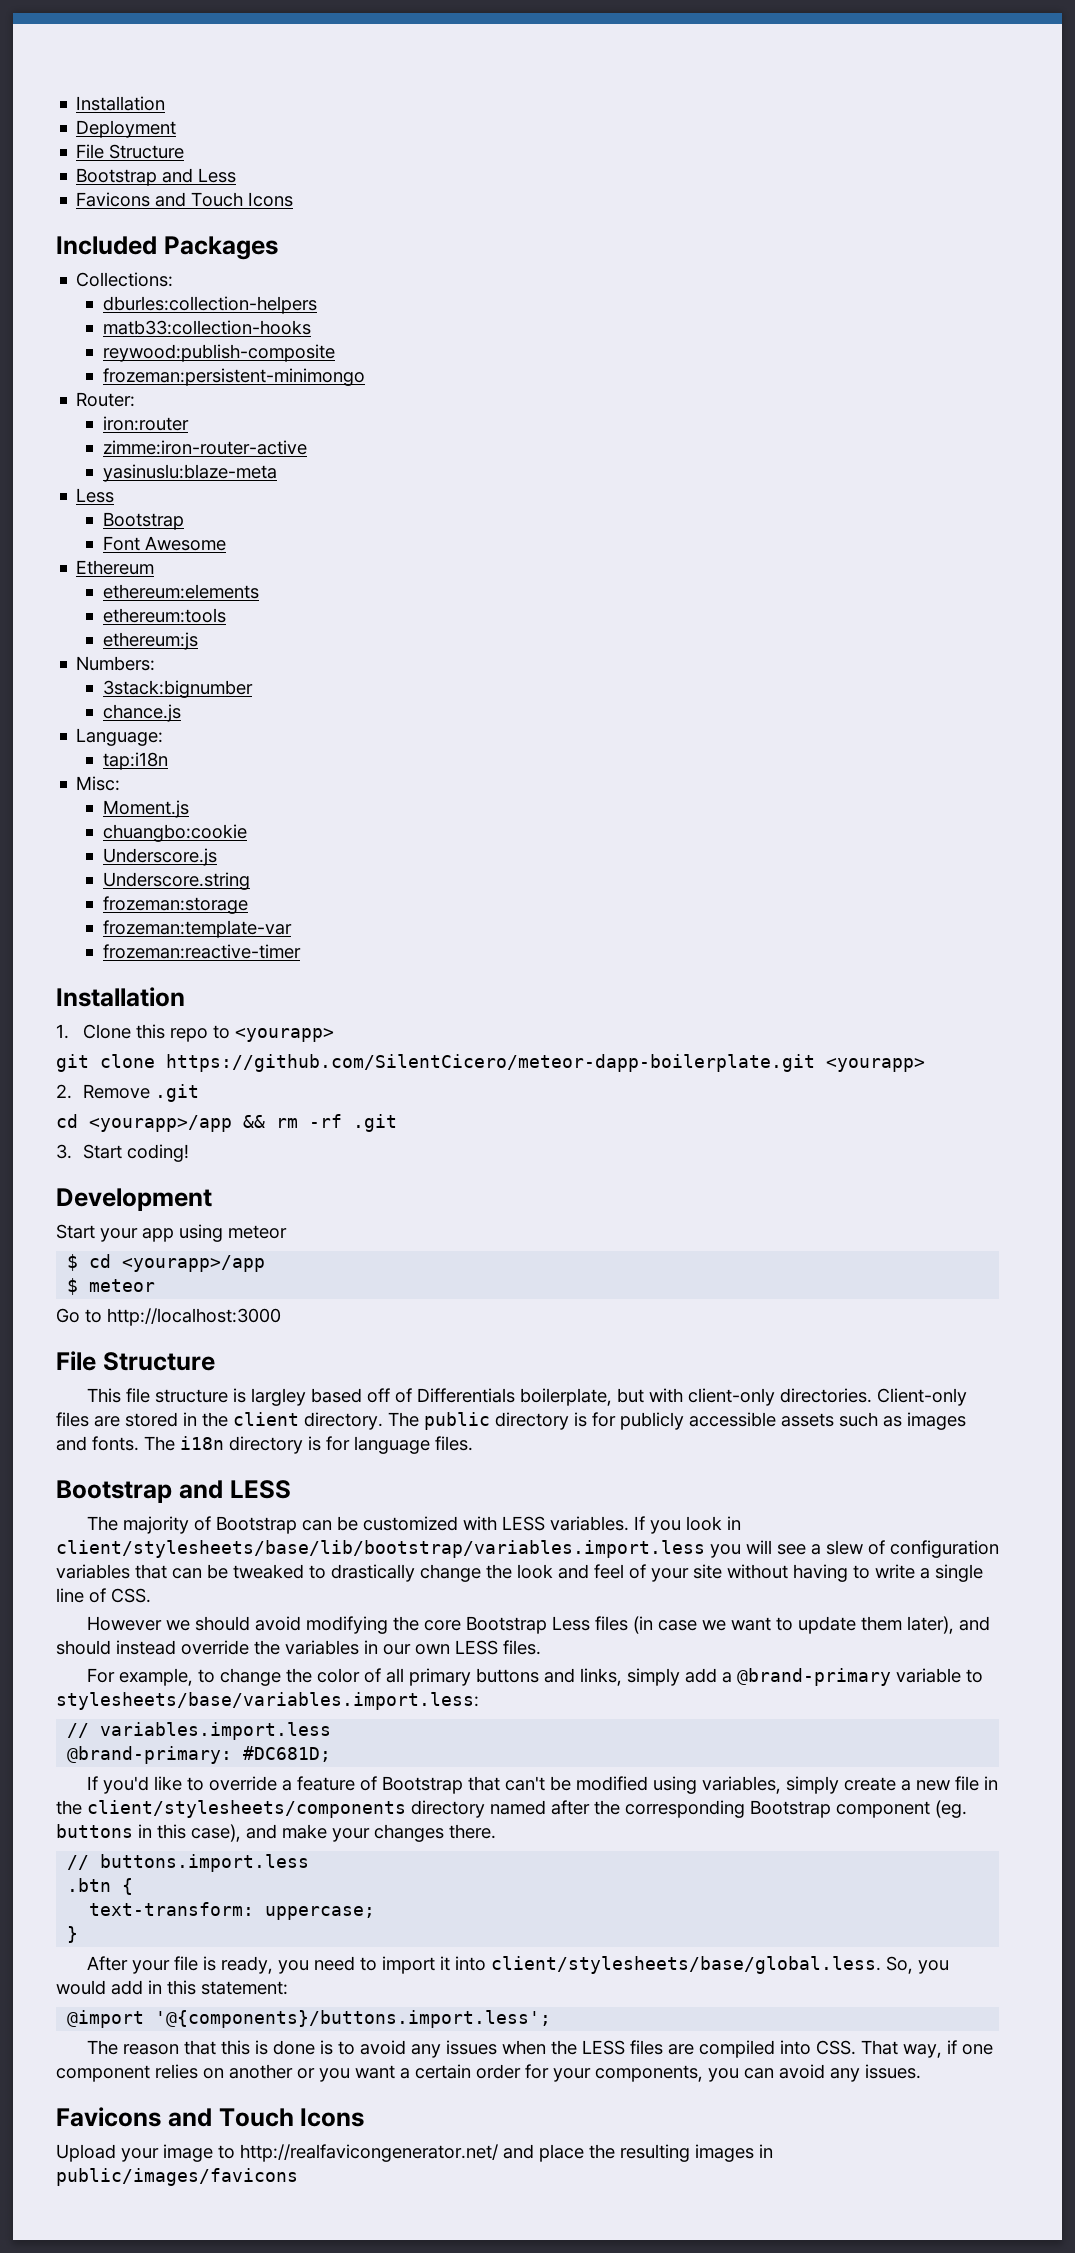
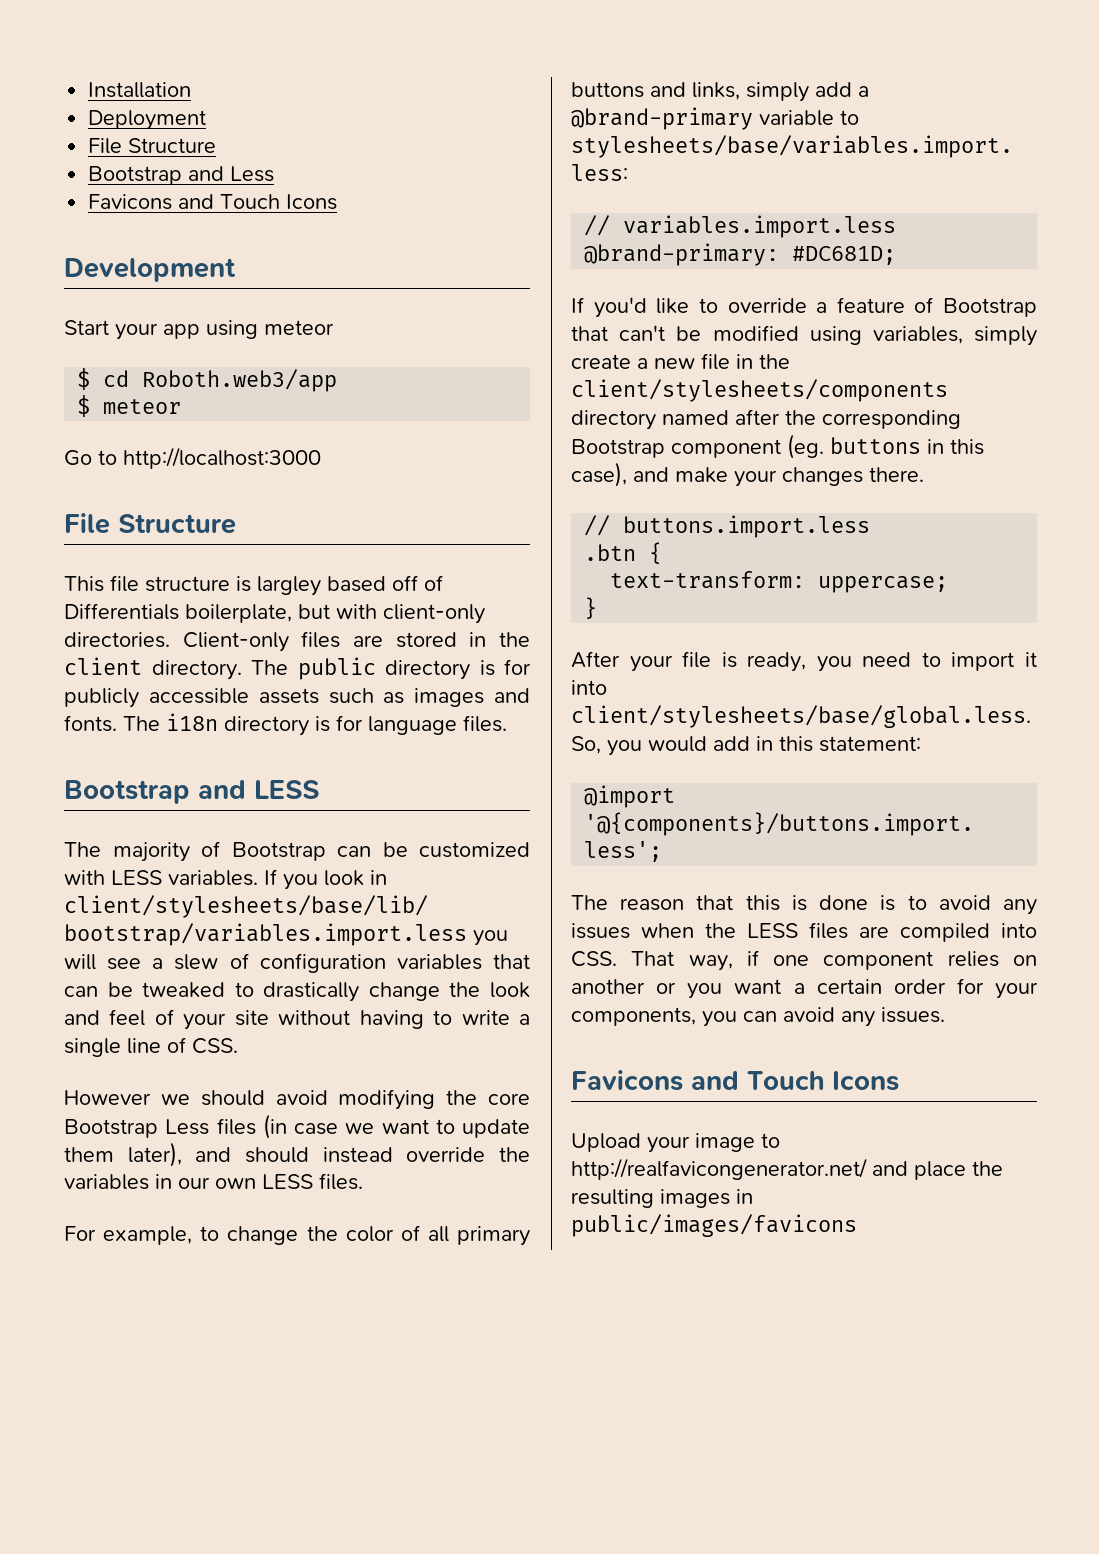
- Included Packages
- Collections:
- dburles:collection-helpers
- matb33:collection-hooks
- reywood:publish-composite
- frozeman:persistent-minimongo
- Router:
- iron:router
- zimme:iron-router-active
- yasinuslu:blaze-meta
- Less
- Bootstrap
- Font Awesome
- Ethereum
- ethereum:elements
- ethereum:tools
- ethereum:js
- Numbers:
- 3stack:bignumber
- chance.js
- Language:
- tap:i18n
- Misc:
- Moment.js
- chuangbo:cookie
- Underscore.js
- Underscore.string
- frozeman:storage
- frozeman:template-var
- frozeman:reactive-timer
- Installation
- 1. Clone this repo to <yourapp>
- git clone https://github.com/SilentCicero/meteor-dapp-boilerplate.git <yourapp>
- 2. Remove .git
- cd <yourapp>/app && rm -rf .git
- 3. Start coding!
- $ cd <yourapp>/app
+ $ cd Roboth.web3/app

